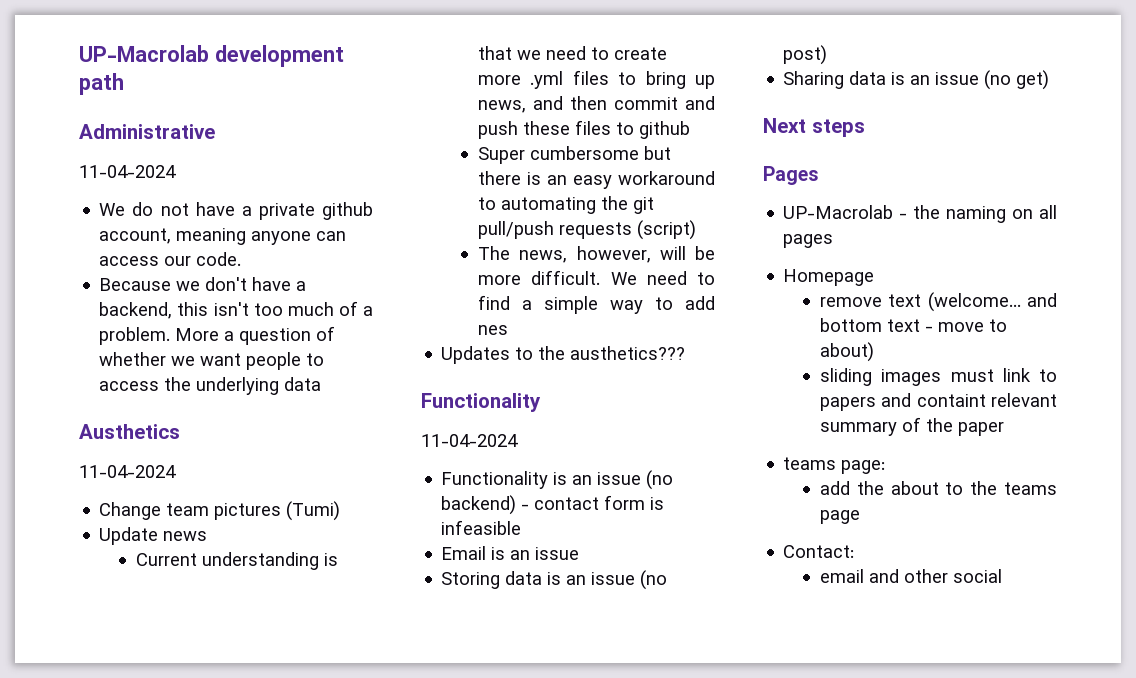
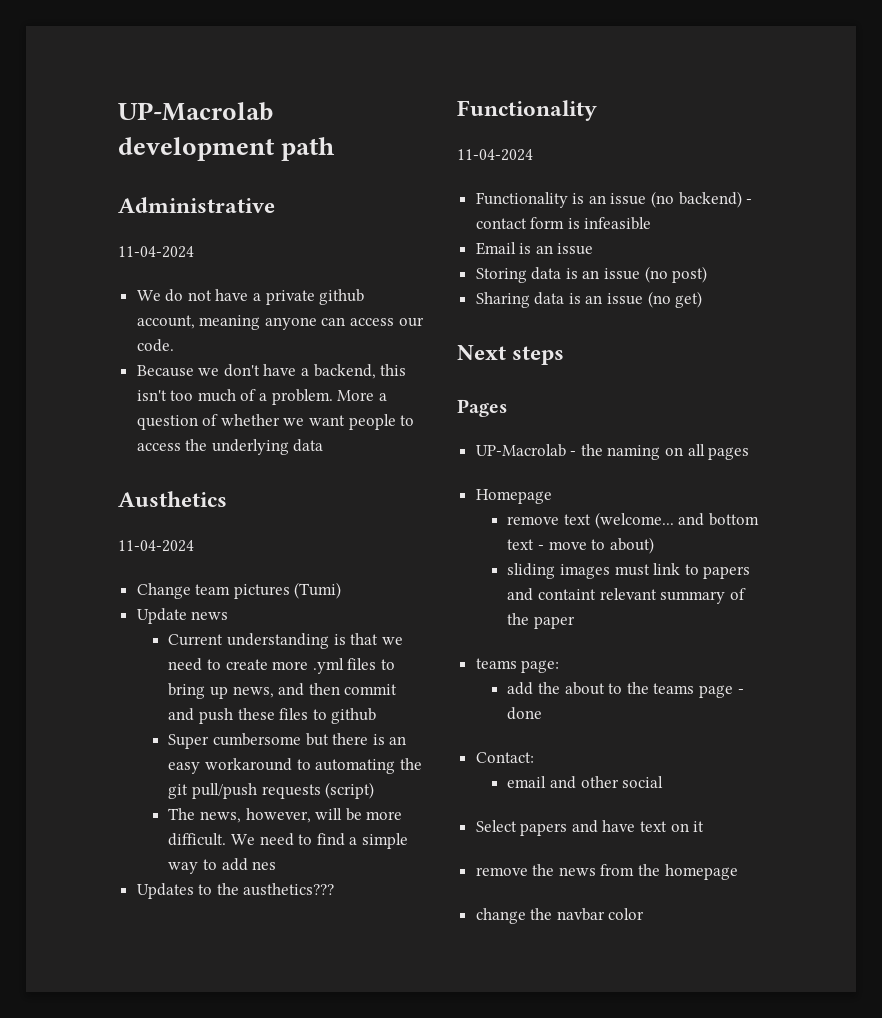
- add the about to the teams page
+ add the about to the teams page - done
+ Select papers and have text on it
+ remove the news from the homepage
+ change the navbar color

